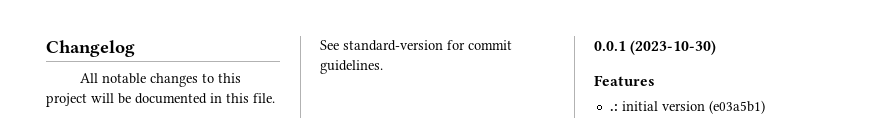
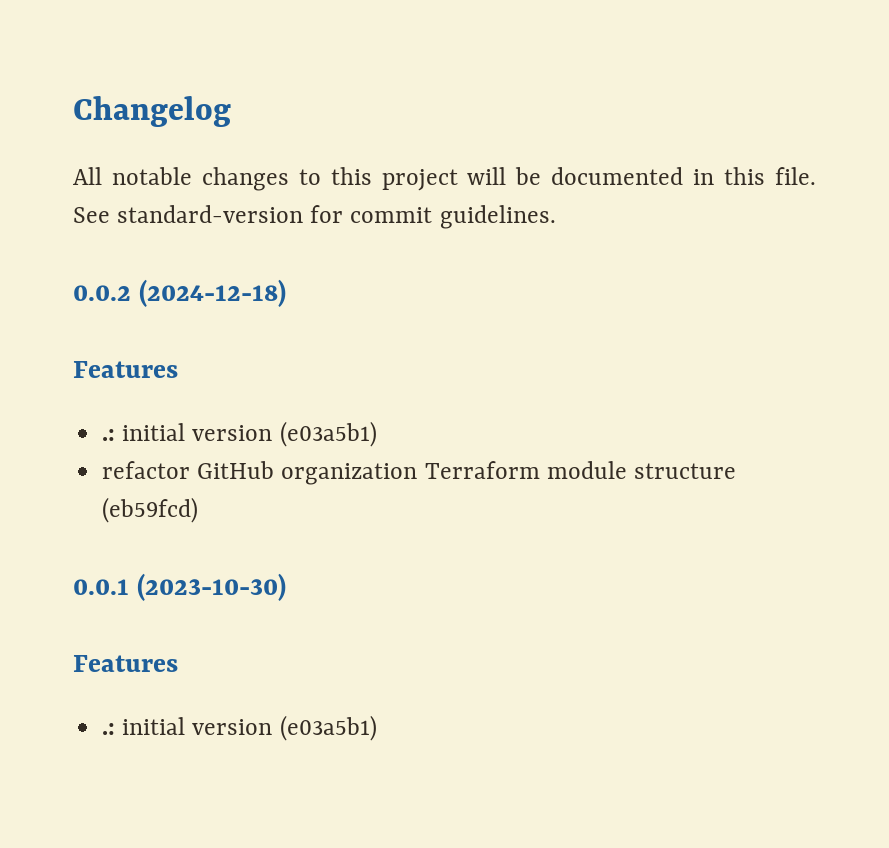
+ 0.0.2 (2024-12-18)
+ Features
+ .: initial version (e03a5b1)
+ refactor GitHub organization Terraform module structure (eb59fcd)

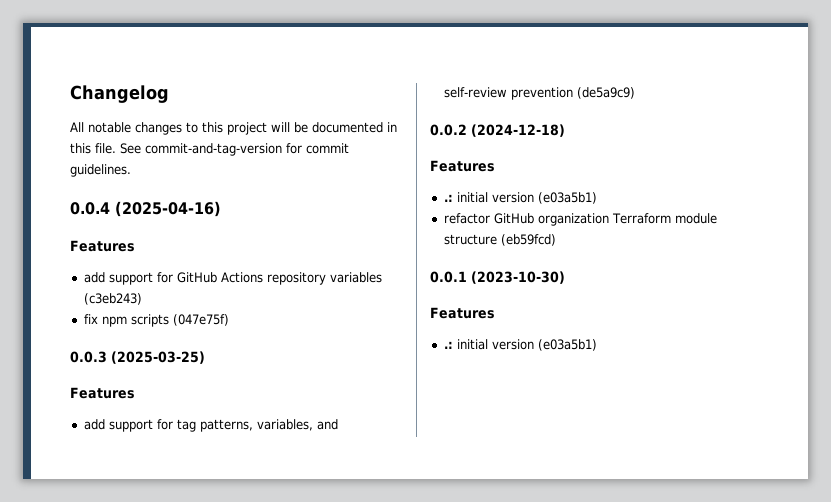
- See standard-version for commit guidelines.
+ See commit-and-tag-version for commit guidelines.
+ 0.0.4 (2025-04-16)
+ Features
+ add support for GitHub Actions repository variables (c3eb243)
+ fix npm scripts (047e75f)
+ 0.0.3 (2025-03-25)
+ Features
+ add support for tag patterns, variables, and self-review prevention (de5a9c9)

